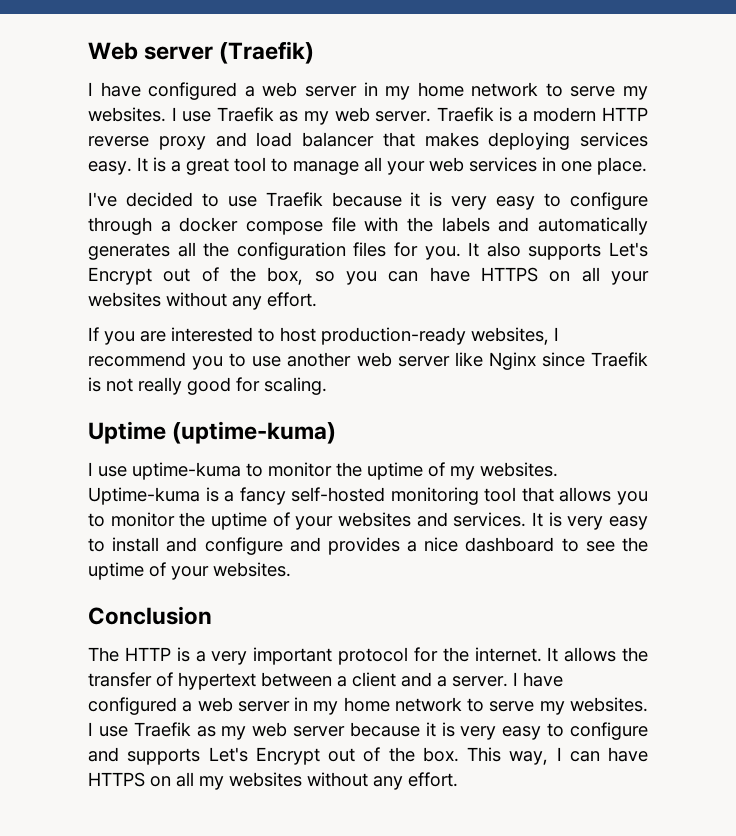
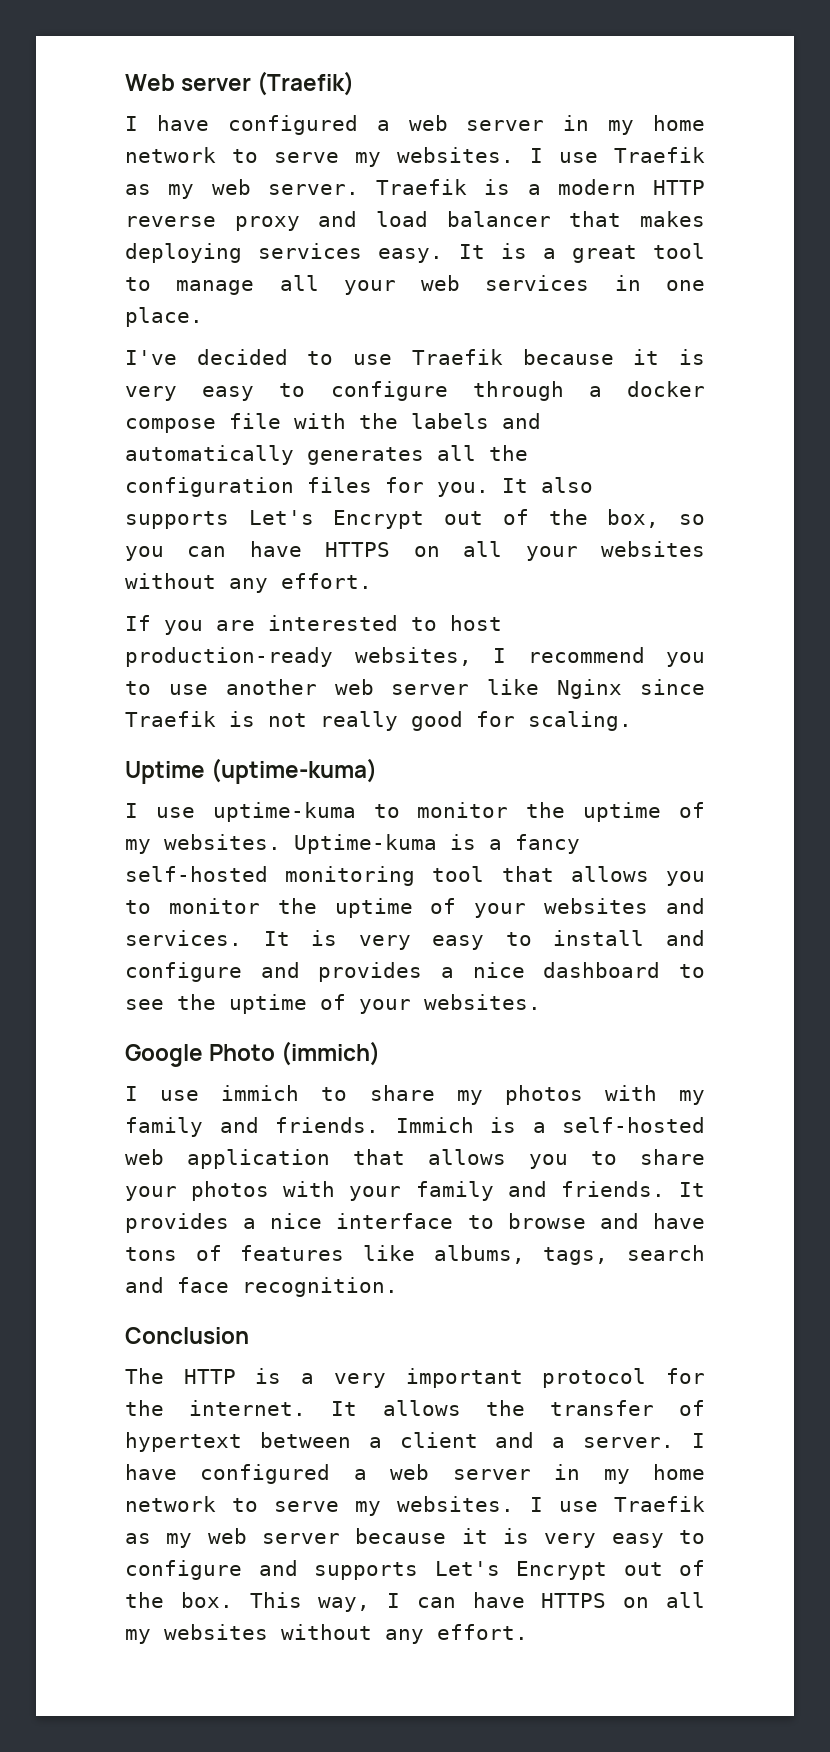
+ Google Photo (immich)
+ I use immich to share my photos with my family and friends. Immich is a self-hosted web application that allows you to share your photos with your family and friends. It provides a nice interface to browse and have tons of features like albums, tags, search and face recognition.

